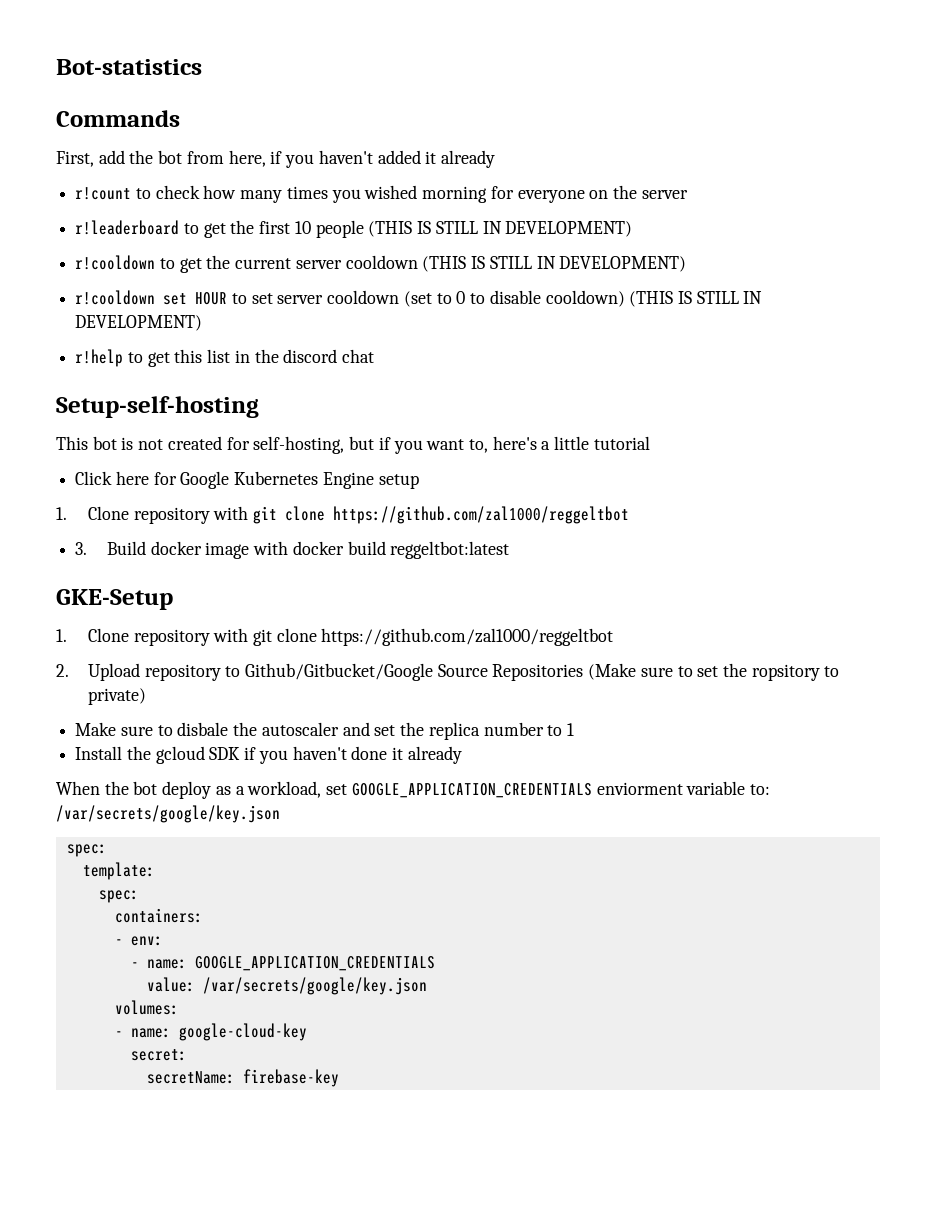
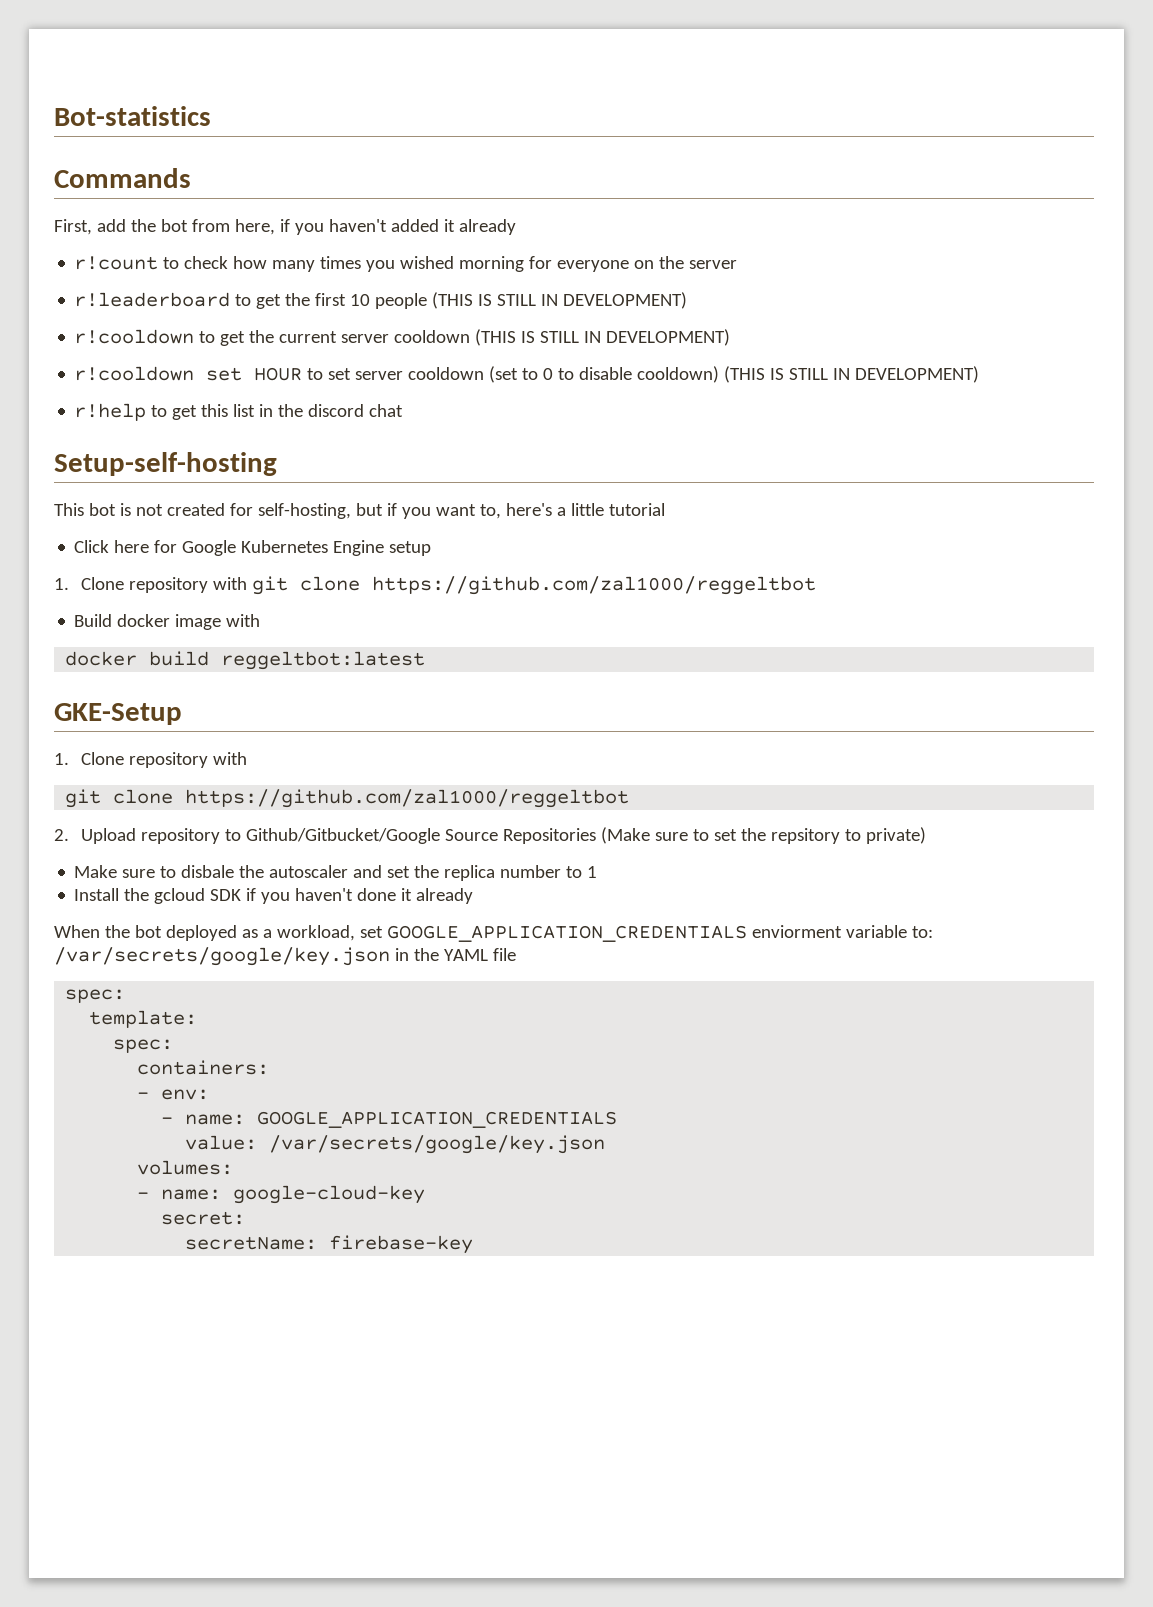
- 3. Build docker image with docker build reggeltbot:latest
+ Build docker image with
+ docker build reggeltbot:latest
  GKE-Setup
- 1. Clone repository with git clone https://github.com/zal1000/reggeltbot
+ 1. Clone repository with
+ git clone https://github.com/zal1000/reggeltbot
- 2. Upload repository to Github/Gitbucket/Google Source Repositories (Make sure to set the ropsitory to private)
+ 2. Upload repository to Github/Gitbucket/Google Source Repositories (Make sure to set the repsitory to private)
- When the bot deploy as a workload, set GOOGLE_APPLICATION_CREDENTIALS enviorment variable to: /var/secrets/google/key.json
+ When the bot deployed as a workload, set GOOGLE_APPLICATION_CREDENTIALS enviorment variable to: /var/secrets/google/key.json in the YAML file

